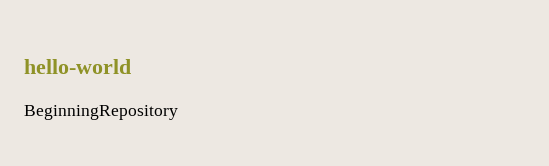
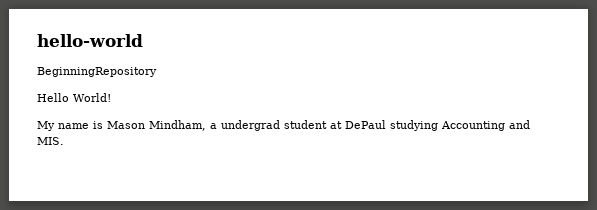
+ Hello World!
+ My name is Mason Mindham, a undergrad student at DePaul studying Accounting and MIS.

